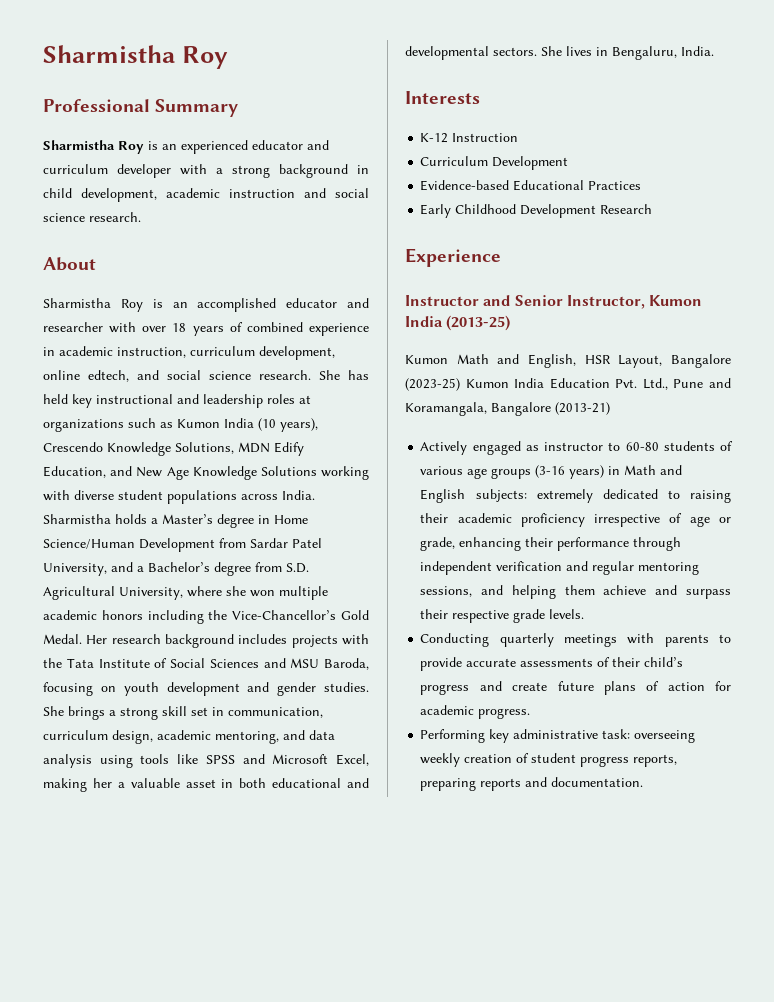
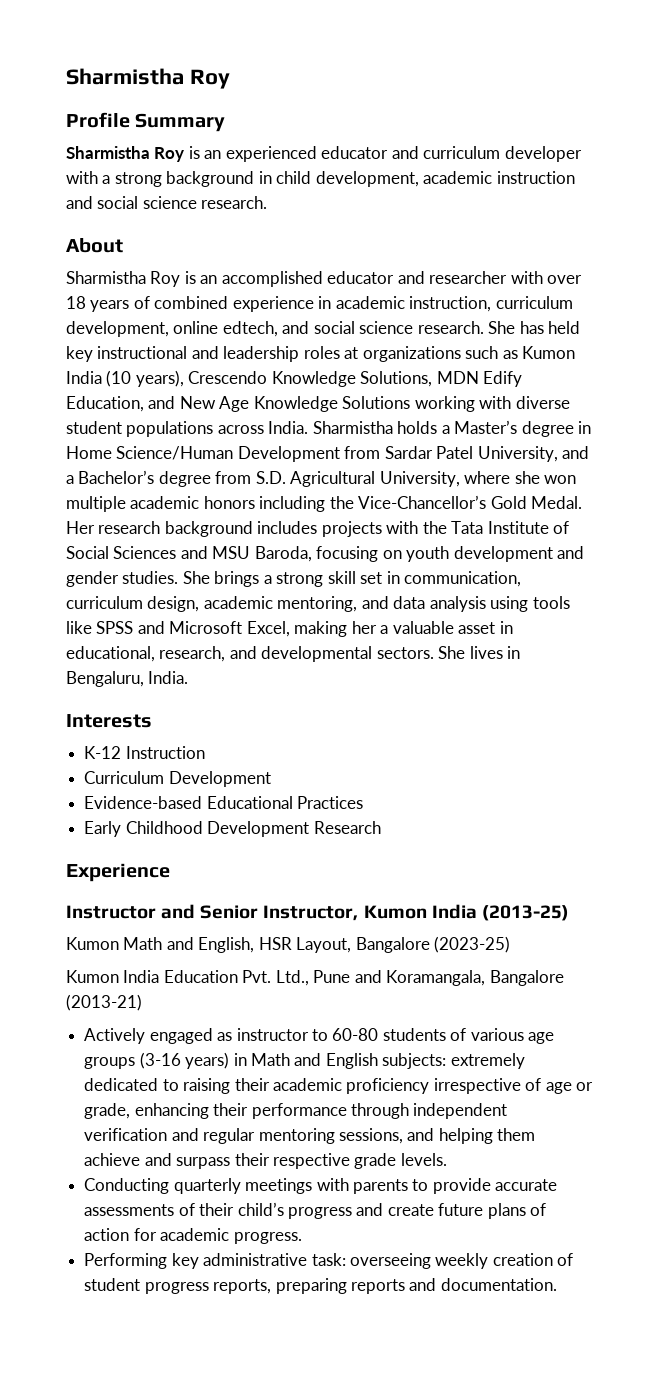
- Professional Summary
+ Profile Summary
- She brings a strong skill set in communication, curriculum design, academic mentoring, and data analysis using tools like SPSS and Microsoft Excel, making her a valuable asset in both educational and developmental sectors.
+ She brings a strong skill set in communication, curriculum design, academic mentoring, and data analysis using tools like SPSS and Microsoft Excel, making her a valuable asset in educational, research, and developmental sectors.
- Kumon Math and English, HSR Layout, Bangalore (2023-25) Kumon India Education Pvt. Ltd., Pune and Koramangala, Bangalore (2013-21)
+ Kumon Math and English, HSR Layout, Bangalore (2023-25)
+ Kumon India Education Pvt. Ltd., Pune and Koramangala, Bangalore (2013-21)

